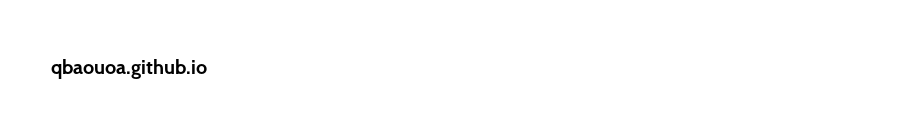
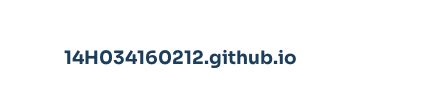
- qbaouoa.github.io
+ 14H034160212.github.io

